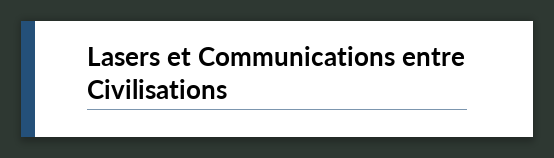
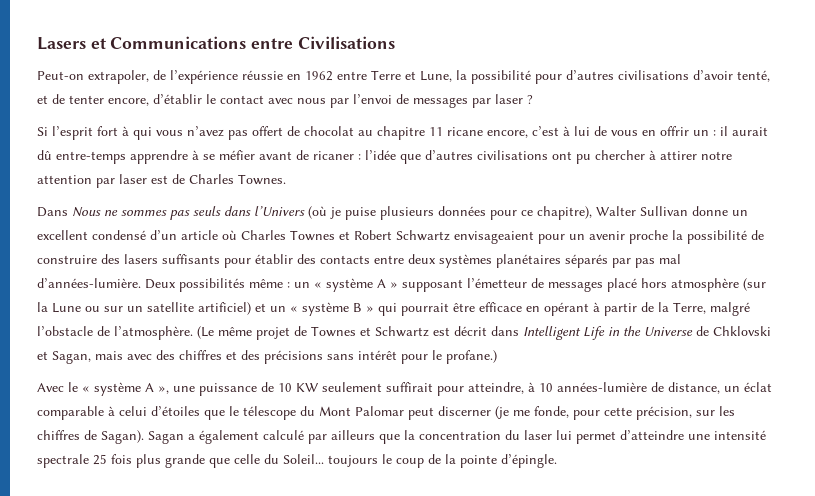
+ Peut-on extrapoler, de l’expérience réussie en 1962 entre Terre et Lune, la possibilité pour d’autres civilisations d’avoir tenté, et de tenter encore, d’établir le contact avec nous par l’envoi de messages par laser ?
+ Si l’esprit fort à qui vous n’avez pas offert de chocolat au chapitre 11 ricane encore, c’est à lui de vous en offrir un : il aurait dû entre-temps apprendre à se méfier avant de ricaner : l’idée que d’autres civilisations ont pu chercher à attirer notre attention par laser est de Charles Townes.
+ Dans Nous ne sommes pas seuls dans l’Univers (où je puise plusieurs données pour ce chapitre), Walter Sullivan donne un excellent condensé d’un article où Charles Townes et Robert Schwartz envisageaient pour un avenir proche la possibilité de construire des lasers suffisants pour établir des contacts entre deux systèmes planétaires séparés par pas mal d’années-lumière. Deux possibilités même : un « système A » supposant l’émetteur de messages placé hors atmosphère (sur la Lune ou sur un satellite artificiel) et un « système B » qui pourrait être efficace en opérant à partir de la Terre, malgré l’obstacle de l’atmosphère. (Le même projet de Townes et Schwartz est décrit dans Intelligent Life in the Universe de Chklovski et Sagan, mais avec des chiffres et des précisions sans intérêt pour le profane.)
+ Avec le « système A », une puissance de 10 KW seulement suffirait pour atteindre, à 10 années-lumière de distance, un éclat comparable à celui d’étoiles que le télescope du Mont Palomar peut discerner (je me fonde, pour cette précision, sur les chiffres de Sagan). Sagan a également calculé par ailleurs que la concentration du laser lui permet d’atteindre une intensité spectrale 25 fois plus grande que celle du Soleil... toujours le coup de la pointe d’épingle.

